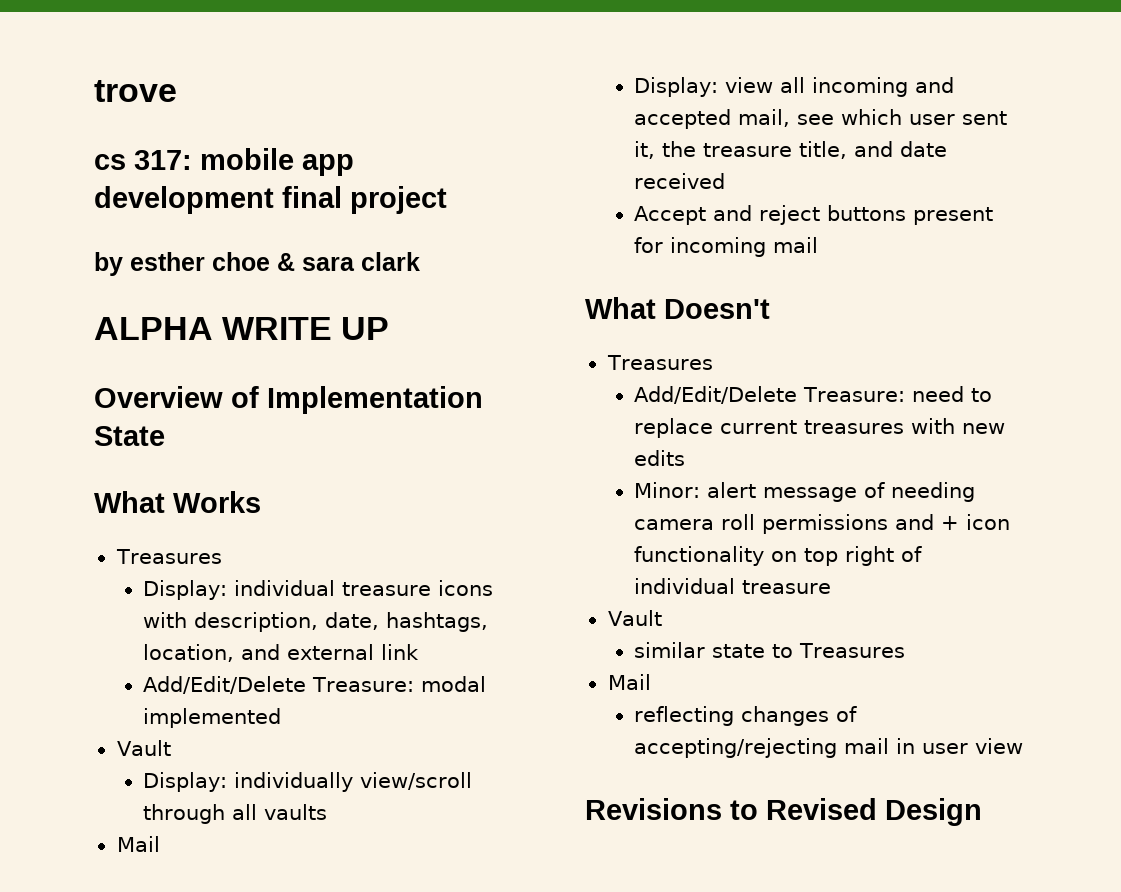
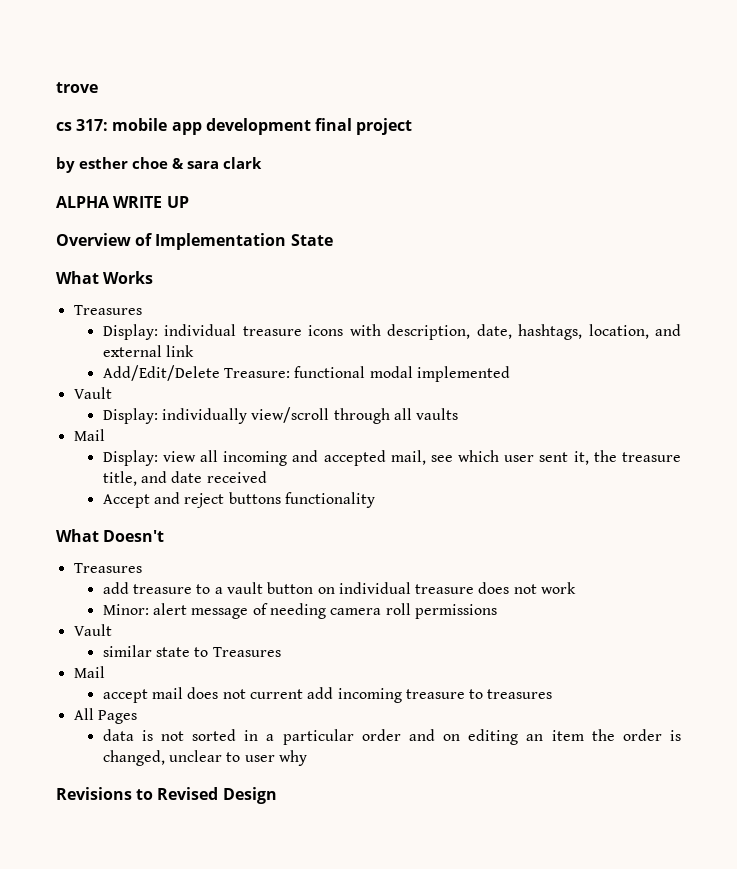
- Add/Edit/Delete Treasure: modal implemented
+ Add/Edit/Delete Treasure: functional modal implemented
- Accept and reject buttons present for incoming mail
+ Accept and reject buttons functionality
- Add/Edit/Delete Treasure: need to replace current treasures with new edits
+ add treasure to a vault button on individual treasure does not work
- Minor: alert message of needing camera roll permissions and + icon functionality on top right of individual treasure
+ Minor: alert message of needing camera roll permissions
- reflecting changes of accepting/rejecting mail in user view
+ accept mail does not current add incoming treasure to treasures
+ All Pages
+ data is not sorted in a particular order and on editing an item the order is changed, unclear to user why

